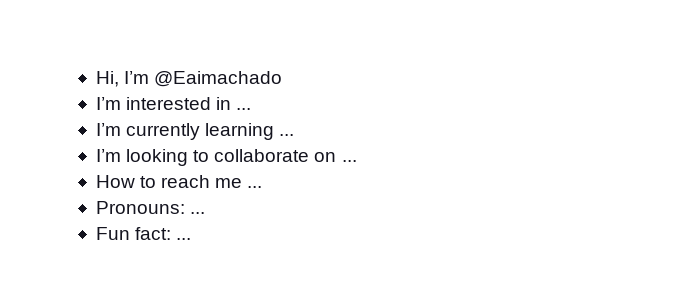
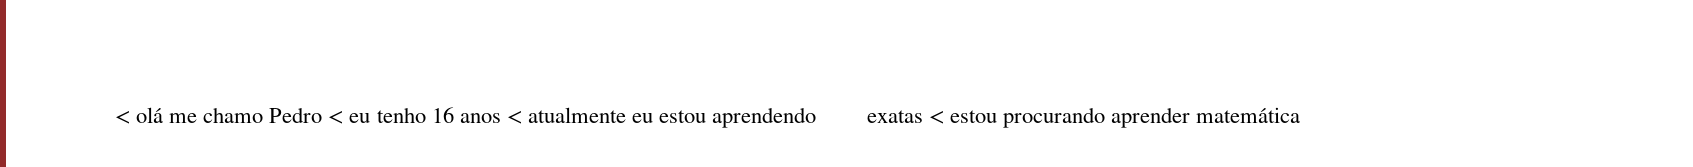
- Hi, I’m @Eaimachado
- I’m interested in ...
- I’m currently learning ...
- I’m looking to collaborate on ...
- How to reach me ...
- Pronouns: ...
- Fun fact: ...
+ < olá me chamo Pedro < eu tenho 16 anos < atualmente eu estou aprendendo exatas < estou procurando aprender matemática

